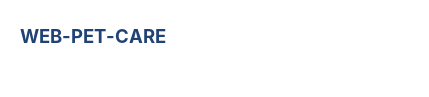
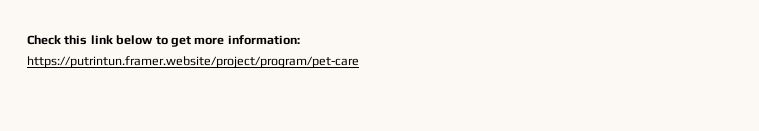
- WEB-PET-CARE
+ Check this link below to get more information:
+ https://putrintun.framer.website/project/program/pet-care

